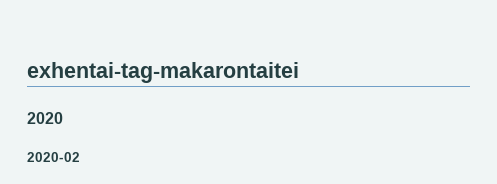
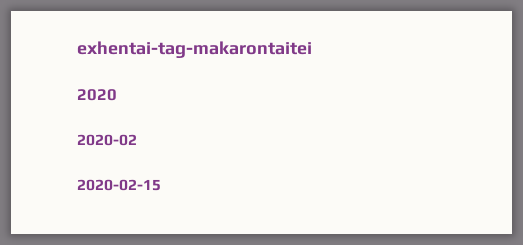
+ 2020-02-15

